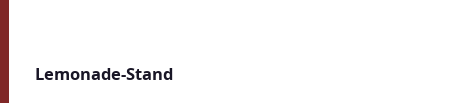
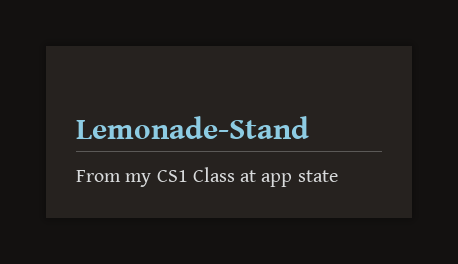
+ From my CS1 Class at app state

